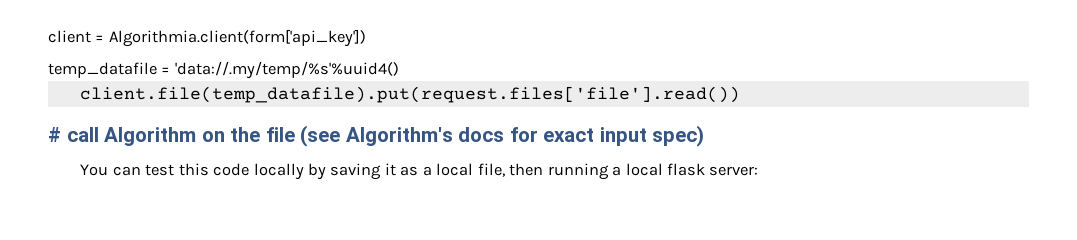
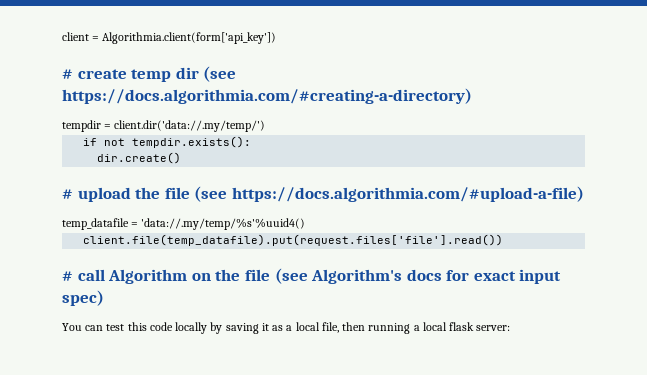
+ # create temp dir (see https://docs.algorithmia.com/#creating-a-directory)
+ tempdir = client.dir('data://.my/temp/')
+ if not tempdir.exists():
+ dir.create()
+ # upload the file (see https://docs.algorithmia.com/#upload-a-file)

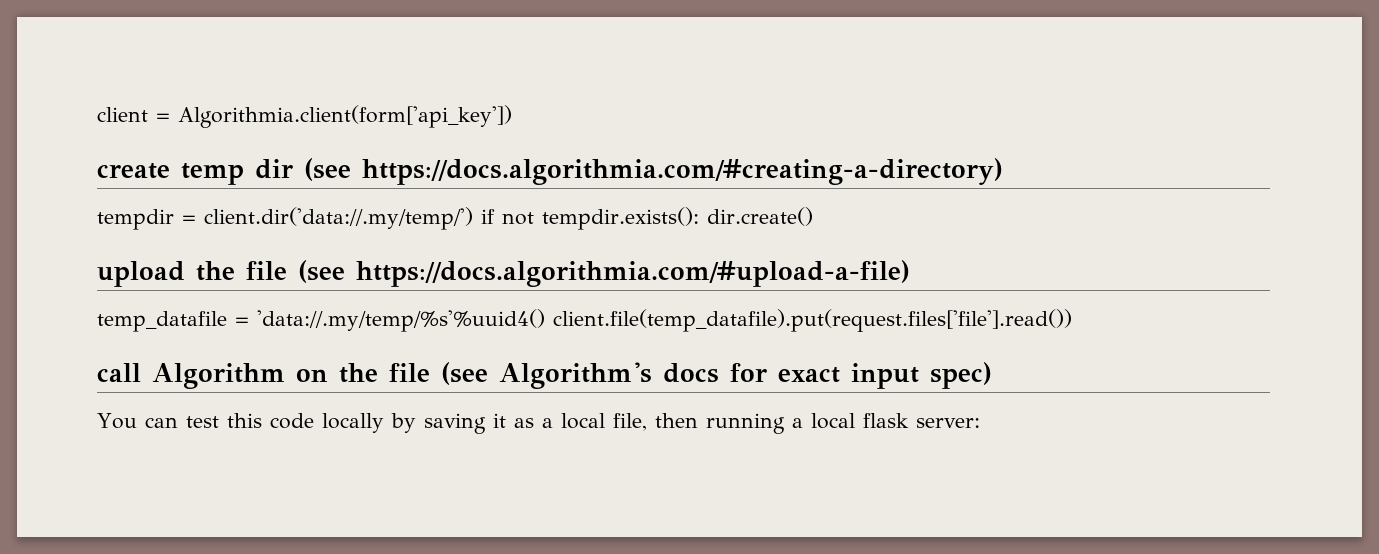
- # create temp dir (see https://docs.algorithmia.com/#creating-a-directory)
+ create temp dir (see https://docs.algorithmia.com/#creating-a-directory)
- tempdir = client.dir('data://.my/temp/')
- if not tempdir.exists():
- dir.create()
+ tempdir = client.dir('data://.my/temp/') if not tempdir.exists(): dir.create()
- # upload the file (see https://docs.algorithmia.com/#upload-a-file)
+ upload the file (see https://docs.algorithmia.com/#upload-a-file)
- temp_datafile = 'data://.my/temp/%s'%uuid4()
- client.file(temp_datafile).put(request.files['file'].read())
+ temp_datafile = 'data://.my/temp/%s'%uuid4() client.file(temp_datafile).put(request.files['file'].read())
- # call Algorithm on the file (see Algorithm's docs for exact input spec)
+ call Algorithm on the file (see Algorithm's docs for exact input spec)

